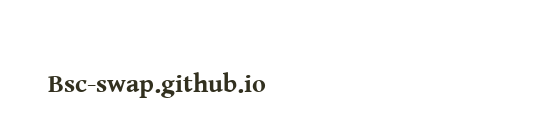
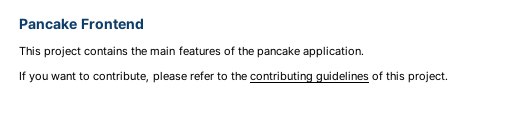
- Bsc-swap.github.io
+ Pancake Frontend
+ This project contains the main features of the pancake application.
+ If you want to contribute, please refer to the contributing guidelines of this project.

